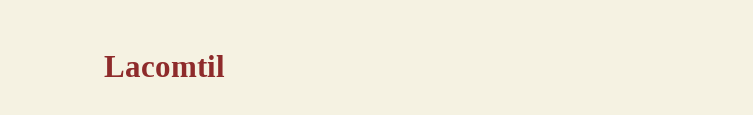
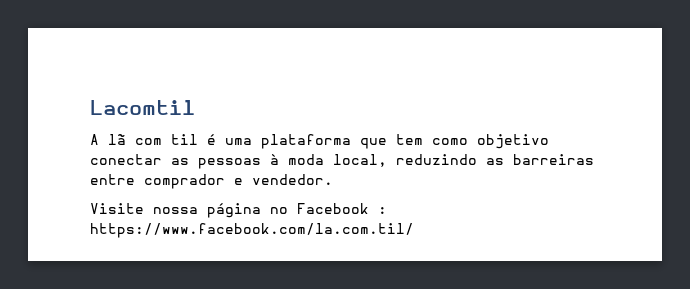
+ A lã com til é uma plataforma que tem como objetivo conectar as pessoas à moda local, reduzindo as barreiras entre comprador e vendedor.
+ Visite nossa página no Facebook : https://www.facebook.com/la.com.til/

